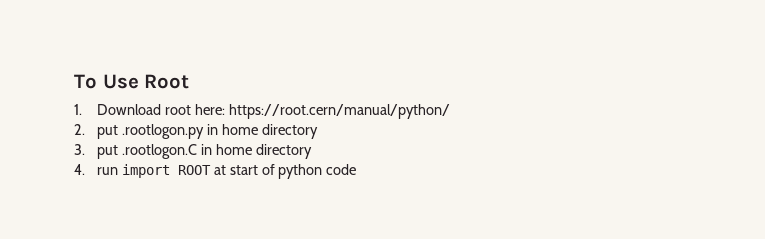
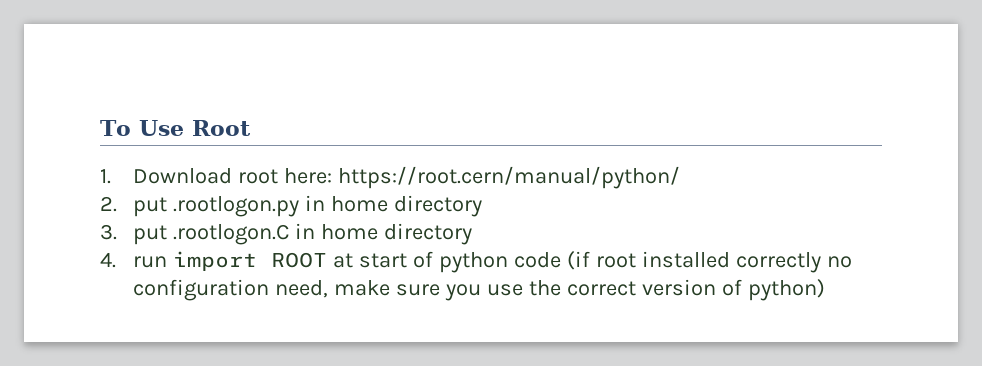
- 4. run import ROOT at start of python code
+ 4. run import ROOT at start of python code (if root installed correctly no configuration need, make sure you use the correct version of python)

